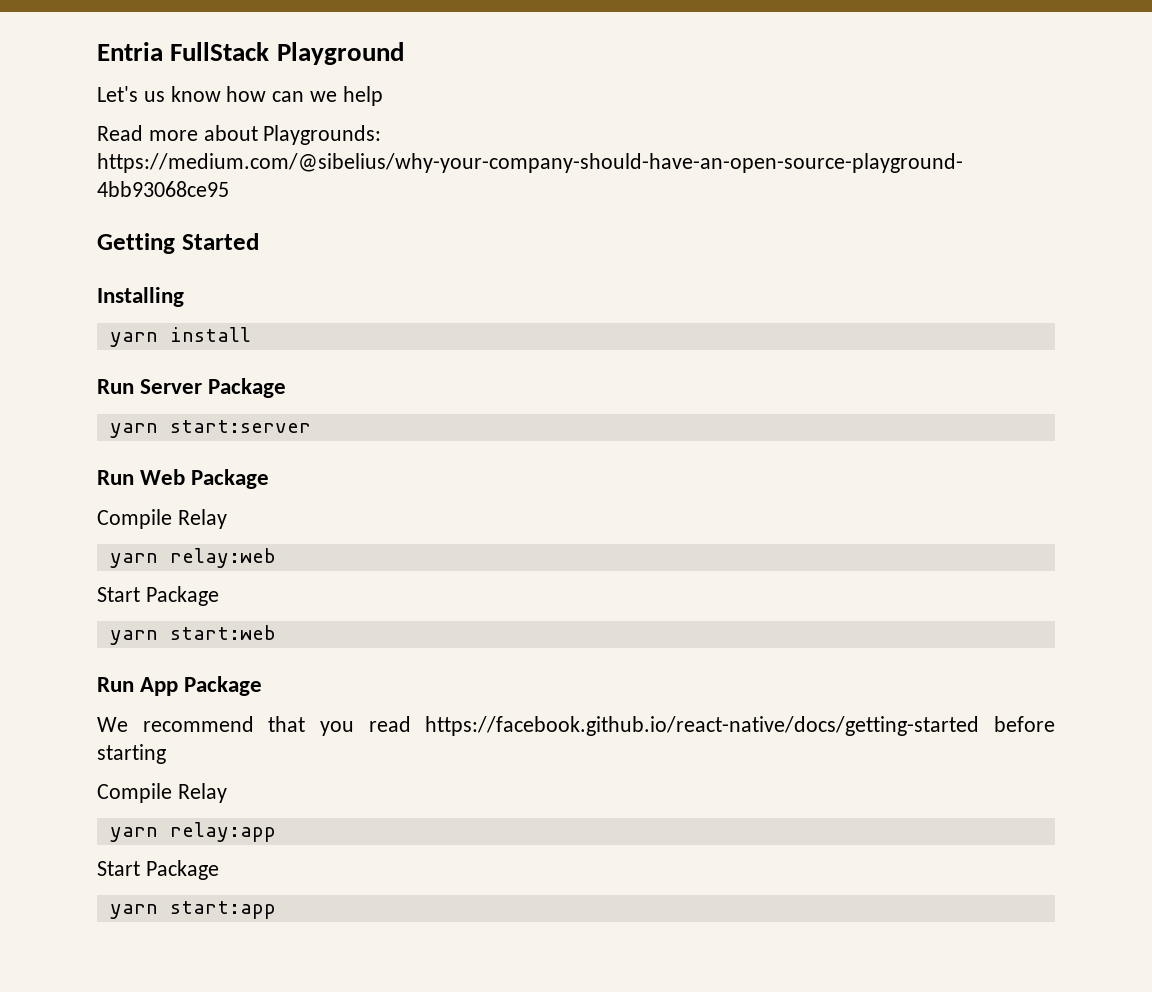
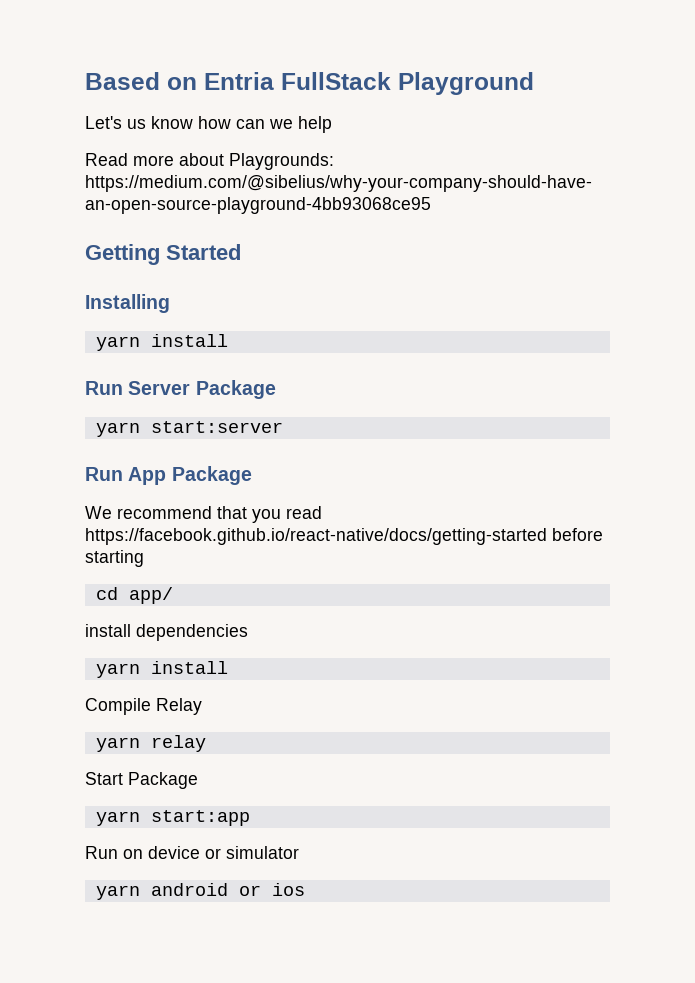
- Entria FullStack Playground
+ Based on Entria FullStack Playground
- Run Web Package
- Compile Relay
- yarn relay:web
- Start Package
- yarn start:web
  We recommend that you read https://facebook.github.io/react-native/docs/getting-started before starting
+ cd app/
+ install dependencies
+ yarn install
  Compile Relay
- yarn relay:app
+ yarn relay
+ Run on device or simulator
+ yarn android or ios

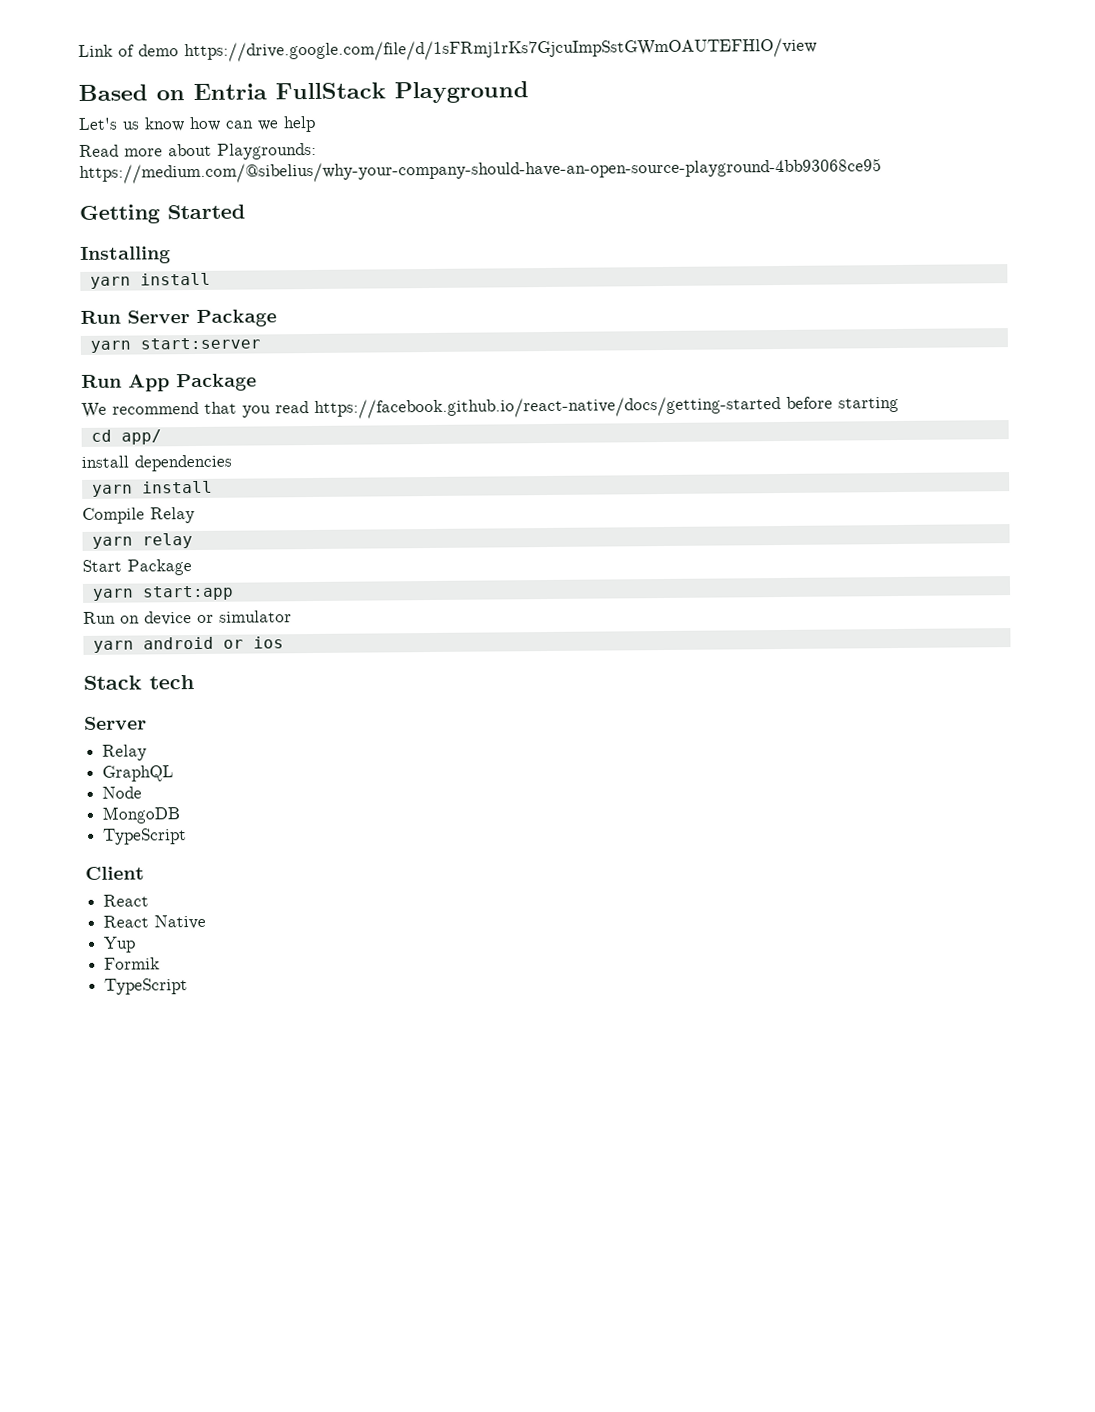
+ Link of demo https://drive.google.com/file/d/1sFRmj1rKs7GjcuImpSstGWmOAUTEFHlO/view
+ Stack tech
+ Server
+ Relay
+ GraphQL
+ Node
+ MongoDB
+ TypeScript
+ Client
+ React
+ React Native
+ Yup
+ Formik
+ TypeScript

